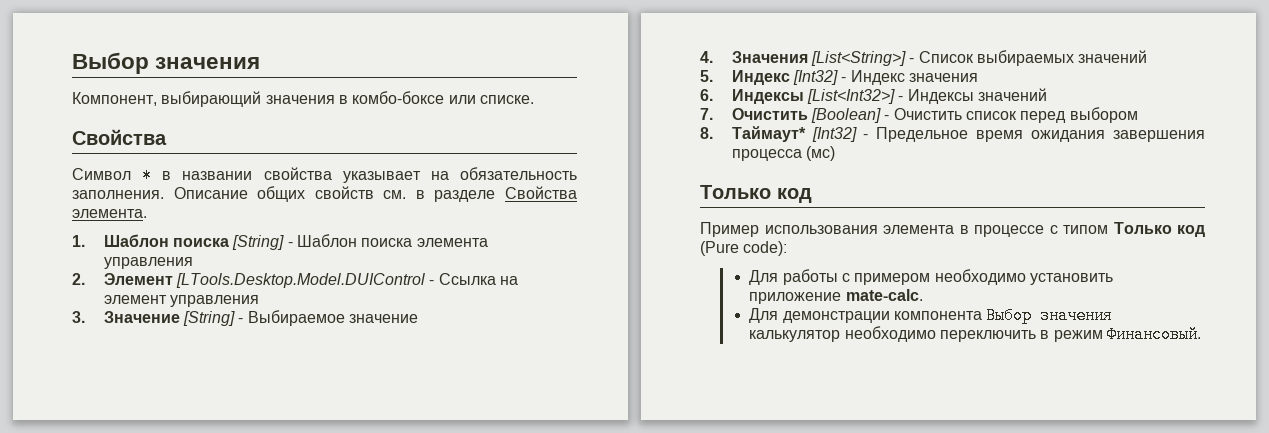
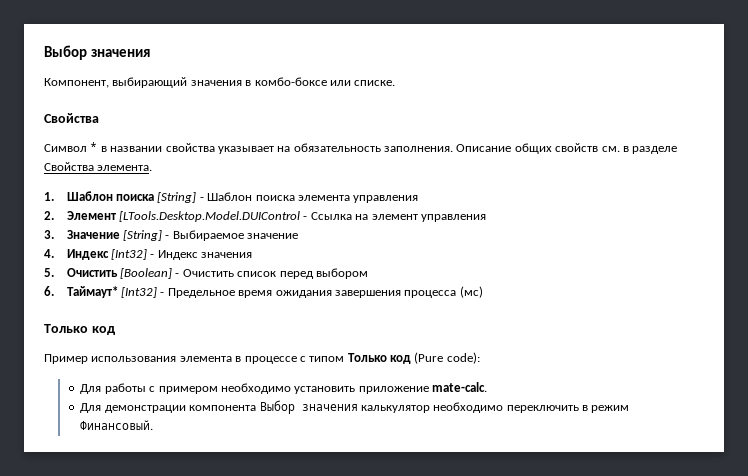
- 4. Значения [List<String>] - Список выбираемых значений
- 5. Индекс [Int32] - Индекс значения
+ 4. Индекс [Int32] - Индекс значения
- 6. Индексы [List<Int32>] - Индексы значений
- 7. Очистить [Boolean] - Очистить список перед выбором
+ 5. Очистить [Boolean] - Очистить список перед выбором
- 8. Таймаут* [Int32] - Предельное время ожидания завершения процесса (мс)
+ 6. Таймаут* [Int32] - Предельное время ожидания завершения процесса (мс)

